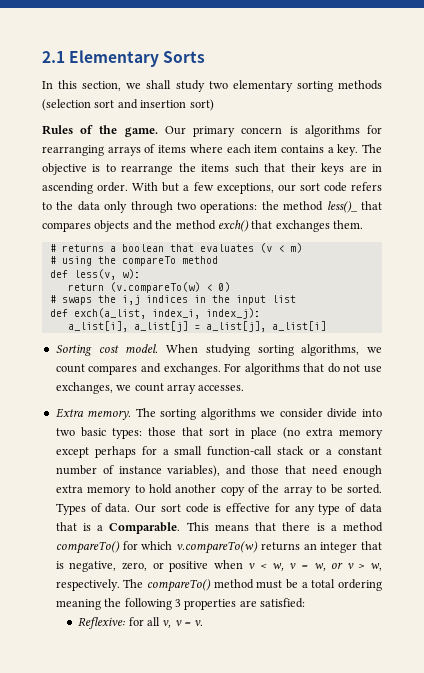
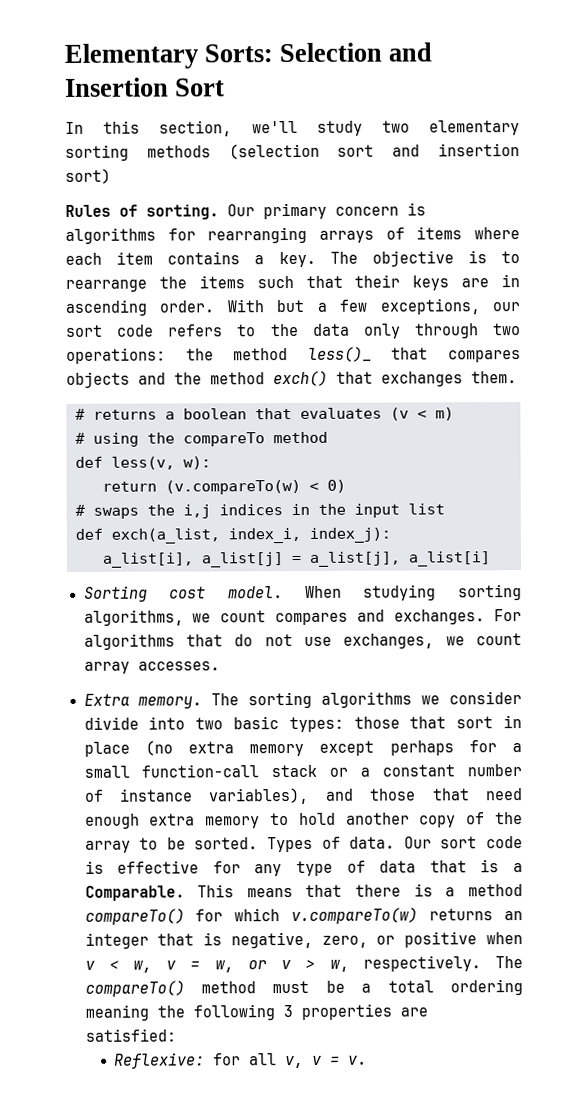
- 2.1 Elementary Sorts
+ Elementary Sorts: Selection and Insertion Sort
- In this section, we shall study two elementary sorting methods (selection sort and insertion sort)
+ In this section, we'll study two elementary sorting methods (selection sort and insertion sort)
- Rules of the game.
+ Rules of sorting.

